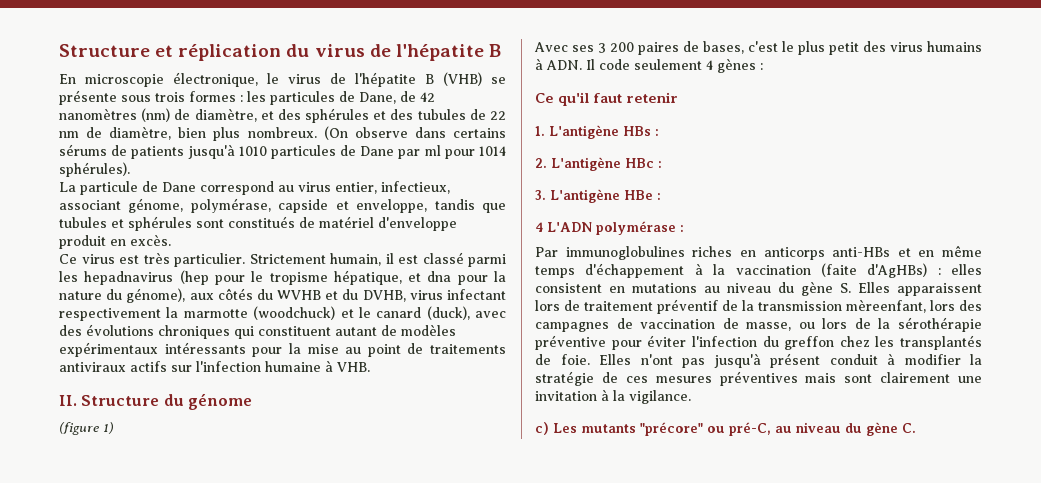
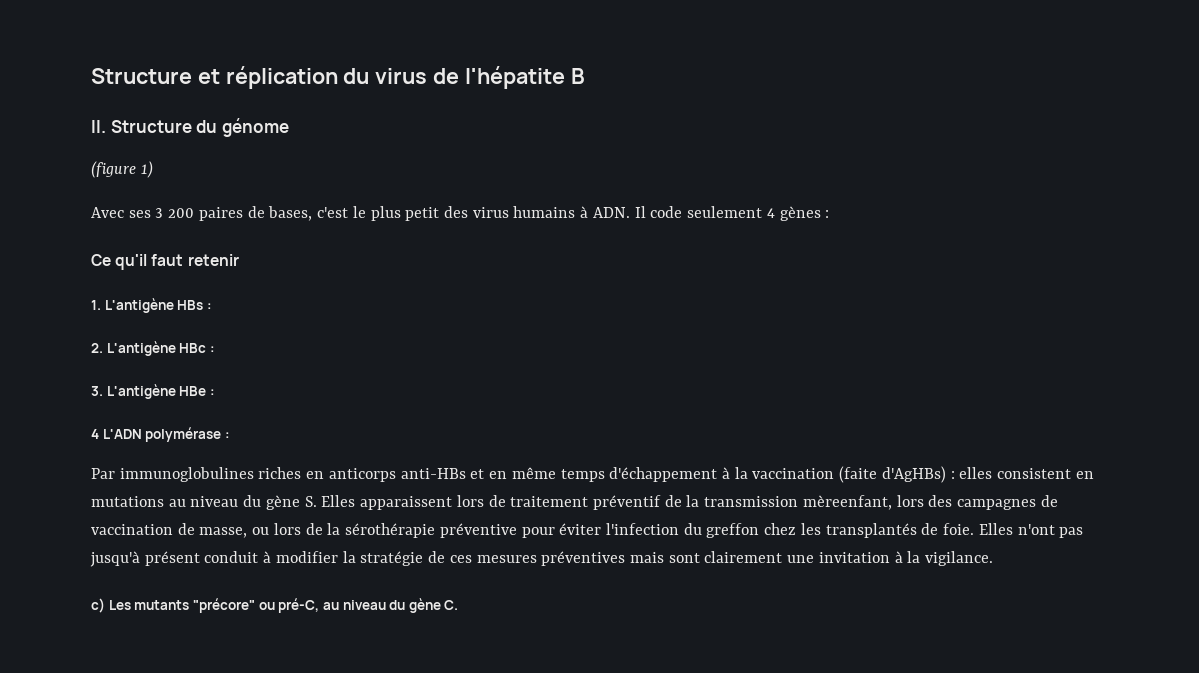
- En microscopie électronique, le virus de l'hépatite B (VHB) se présente sous trois formes : les particules de Dane, de 42 nanomètres (nm) de diamètre, et des sphérules et des tubules de 22 nm de diamètre, bien plus nombreux. (On observe dans certains sérums de patients jusqu'à 1010 particules de Dane par ml pour 1014 sphérules).
- La particule de Dane correspond au virus entier, infectieux, associant génome, polymérase, capside et enveloppe, tandis que tubules et sphérules sont constitués de matériel d'enveloppe produit en excès.
- Ce virus est très particulier. Strictement humain, il est classé parmi les hepadnavirus (hep pour le tropisme hépatique, et dna pour la nature du génome), aux côtés du WVHB et du DVHB, virus infectant respectivement la marmotte (woodchuck) et le canard (duck), avec des évolutions chroniques qui constituent autant de modèles expérimentaux intéressants pour la mise au point de traitements antiviraux actifs sur l'infection humaine à VHB.

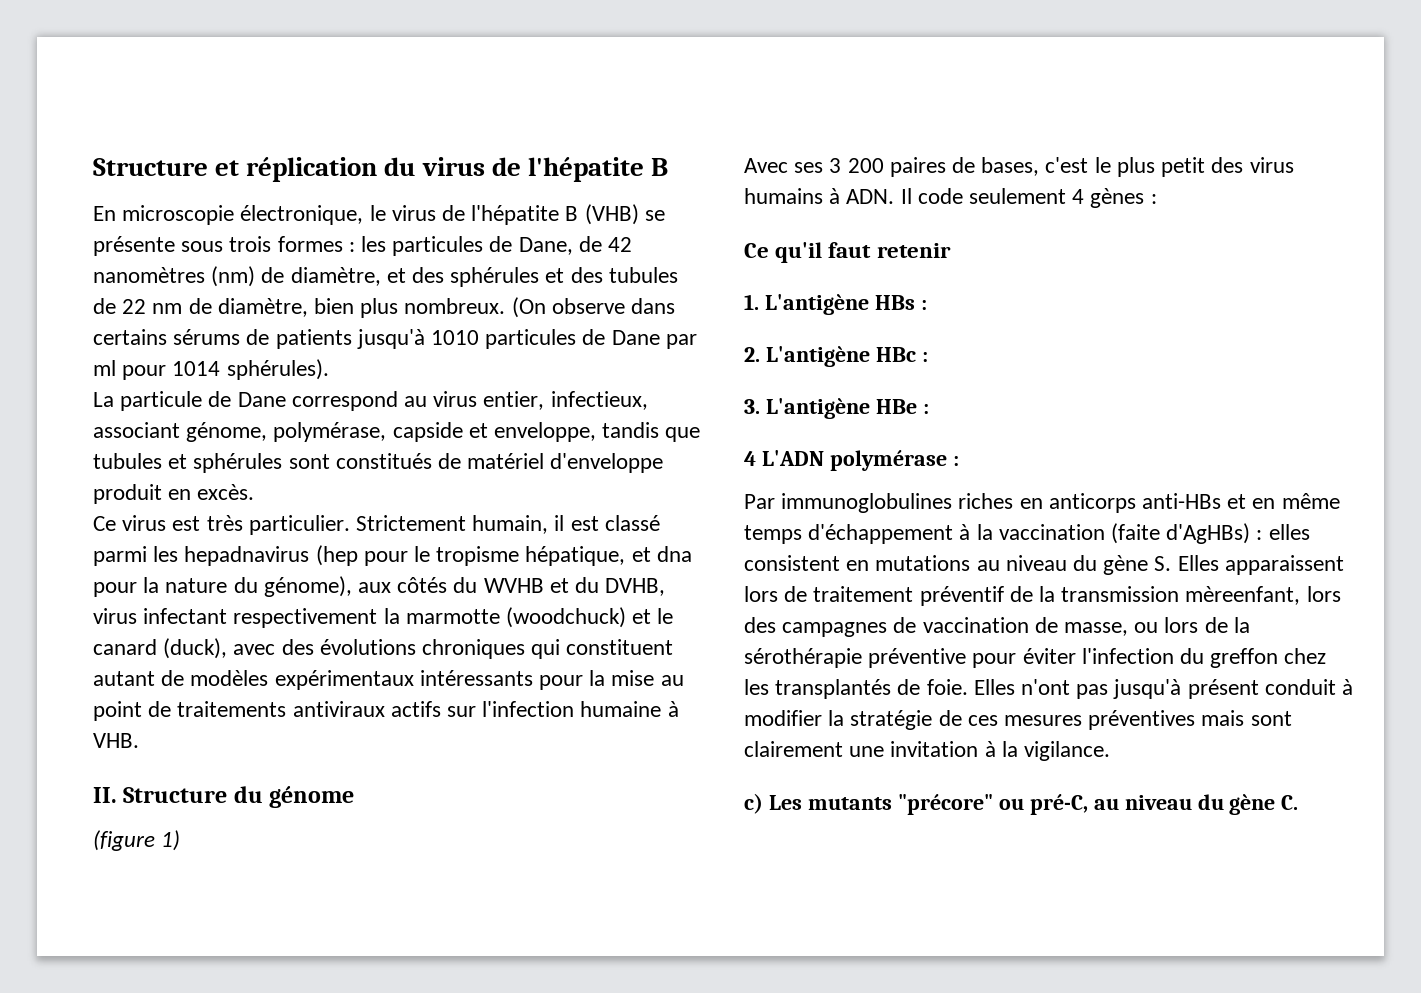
+ En microscopie électronique, le virus de l'hépatite B (VHB) se présente sous trois formes : les particules de Dane, de 42 nanomètres (nm) de diamètre, et des sphérules et des tubules de 22 nm de diamètre, bien plus nombreux. (On observe dans certains sérums de patients jusqu'à 1010 particules de Dane par ml pour 1014 sphérules).
+ La particule de Dane correspond au virus entier, infectieux, associant génome, polymérase, capside et enveloppe, tandis que tubules et sphérules sont constitués de matériel d'enveloppe produit en excès.
+ Ce virus est très particulier. Strictement humain, il est classé parmi les hepadnavirus (hep pour le tropisme hépatique, et dna pour la nature du génome), aux côtés du WVHB et du DVHB, virus infectant respectivement la marmotte (woodchuck) et le canard (duck), avec des évolutions chroniques qui constituent autant de modèles expérimentaux intéressants pour la mise au point de traitements antiviraux actifs sur l'infection humaine à VHB.

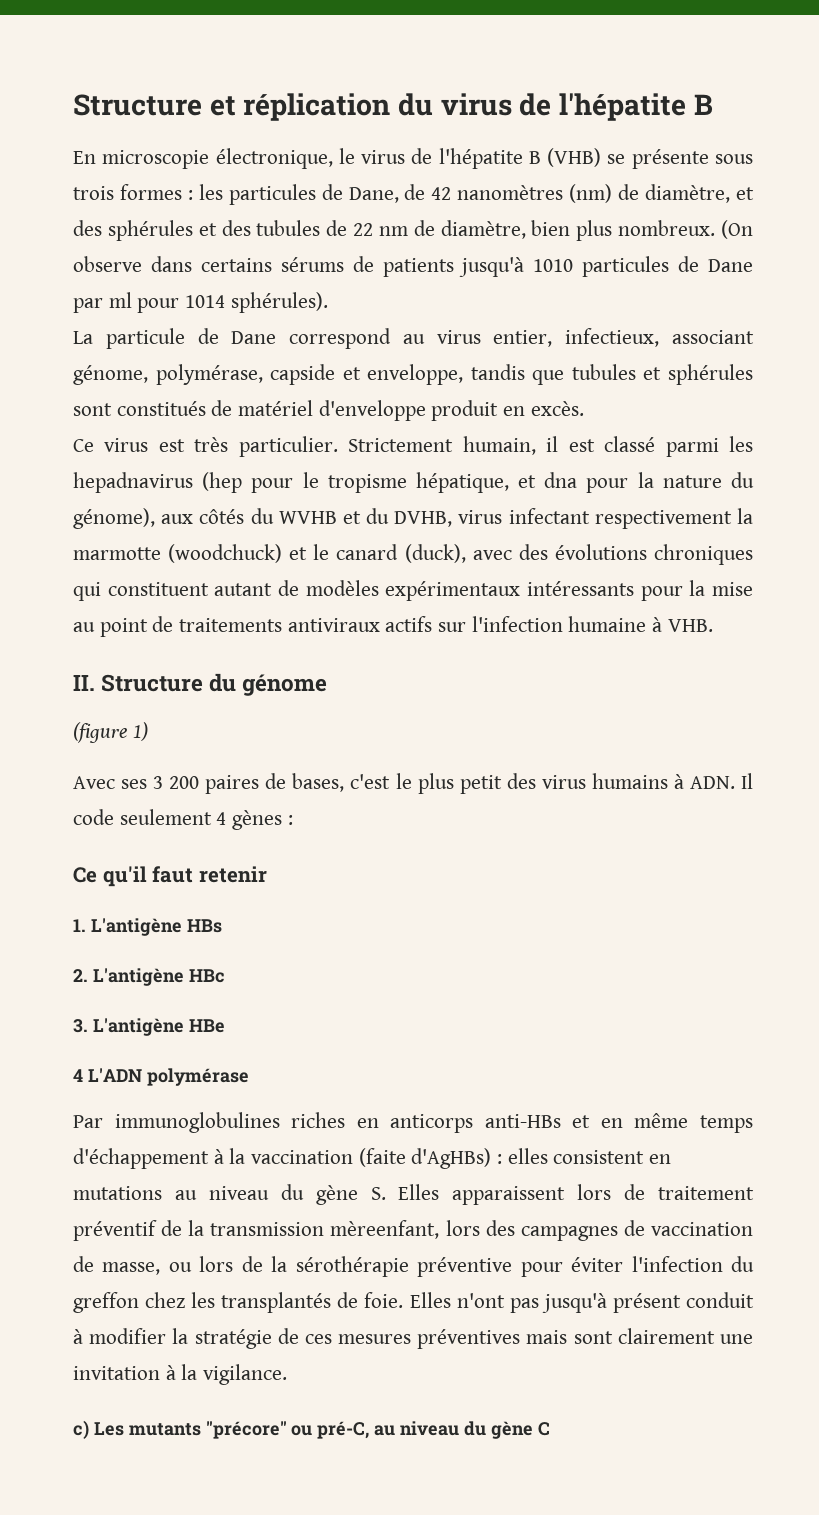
- 1. L'antigène HBs :
+ 1. L'antigène HBs
- 2. L'antigène HBc :
+ 2. L'antigène HBc
- 3. L'antigène HBe :
+ 3. L'antigène HBe
- 4 L'ADN polymérase :
+ 4 L'ADN polymérase
- c) Les mutants "précore" ou pré-C, au niveau du gène C.
+ c) Les mutants "précore" ou pré-C, au niveau du gène C

